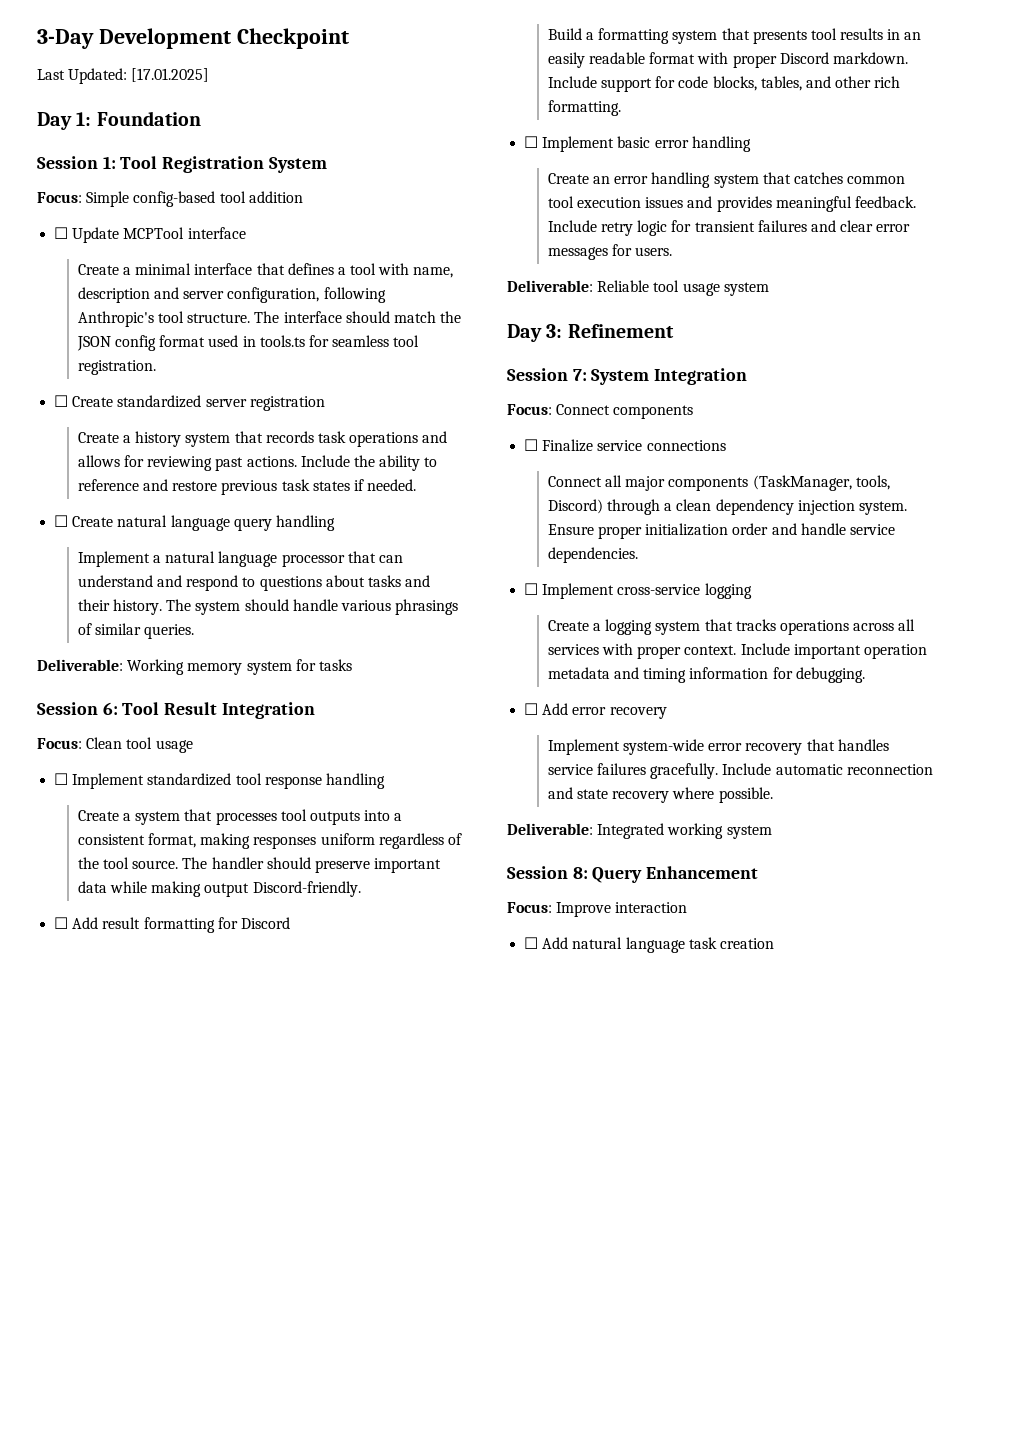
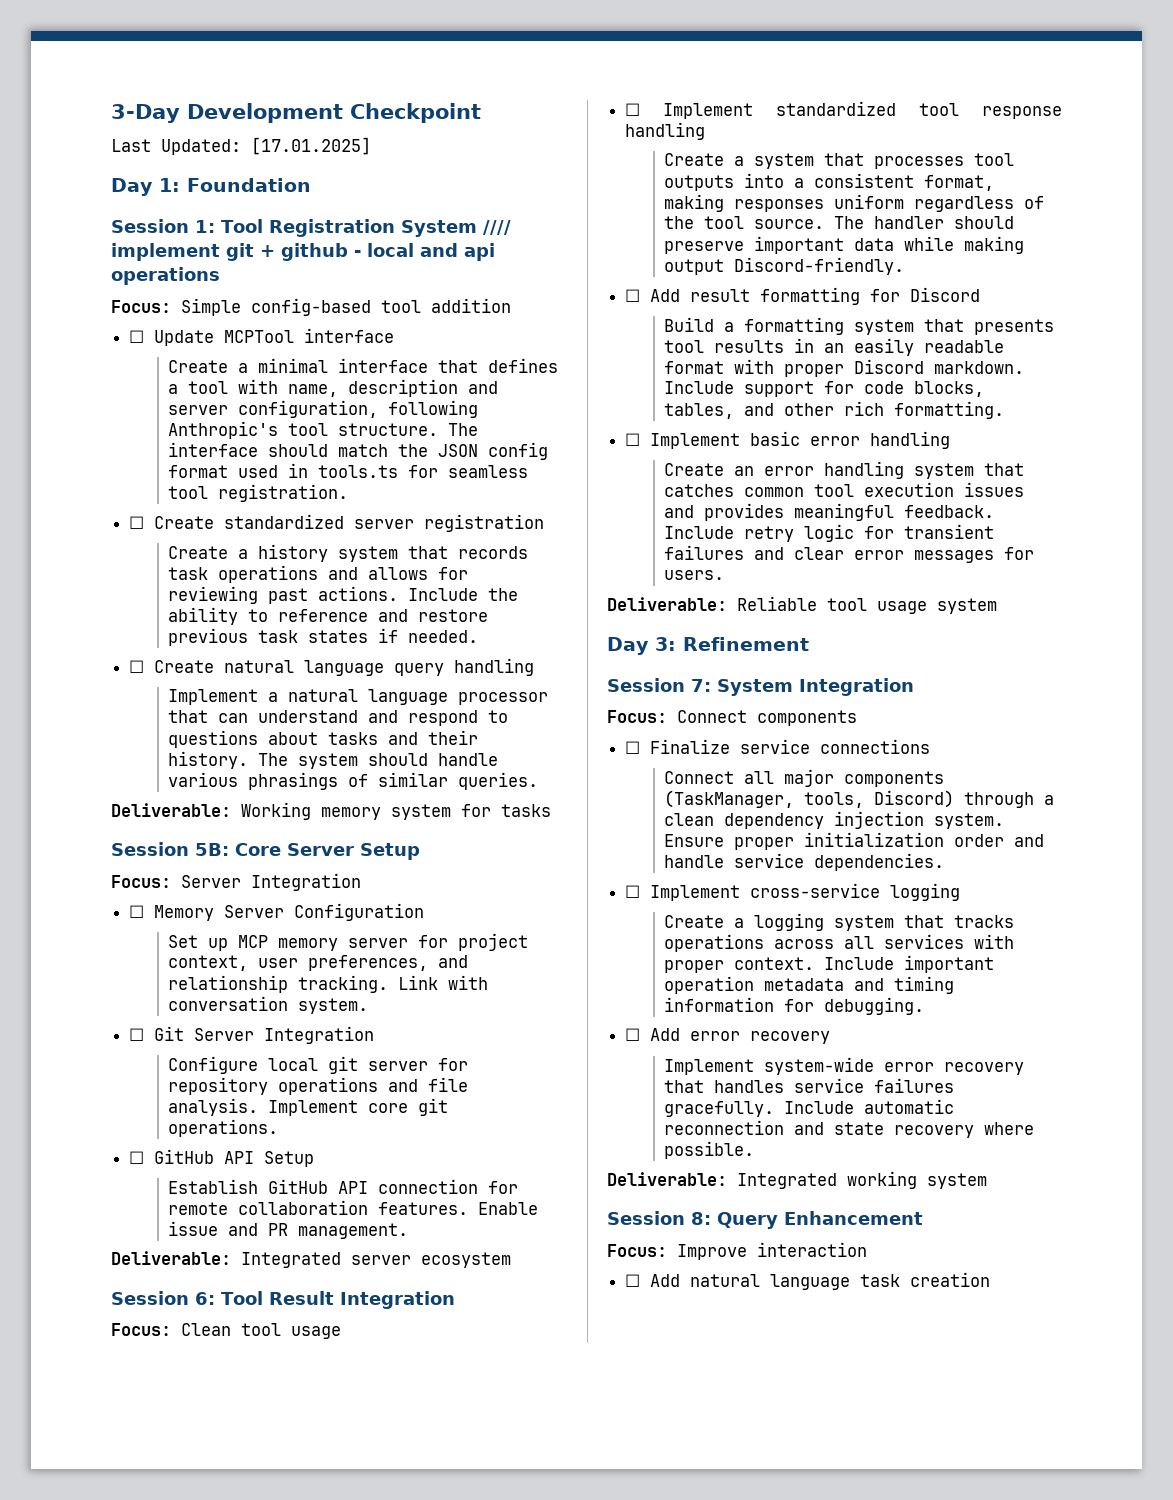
- Session 1: Tool Registration System
+ Session 1: Tool Registration System //// implement git + github - local and api operations
+ Session 5B: Core Server Setup
+ Focus: Server Integration
+ ☐ Memory Server Configuration
+ Set up MCP memory server for project context, user preferences, and relationship tracking. Link with conversation system.
+ ☐ Git Server Integration
+ Configure local git server for repository operations and file analysis. Implement core git operations.
+ ☐ GitHub API Setup
+ Establish GitHub API connection for remote collaboration features. Enable issue and PR management.
+ Deliverable: Integrated server ecosystem

